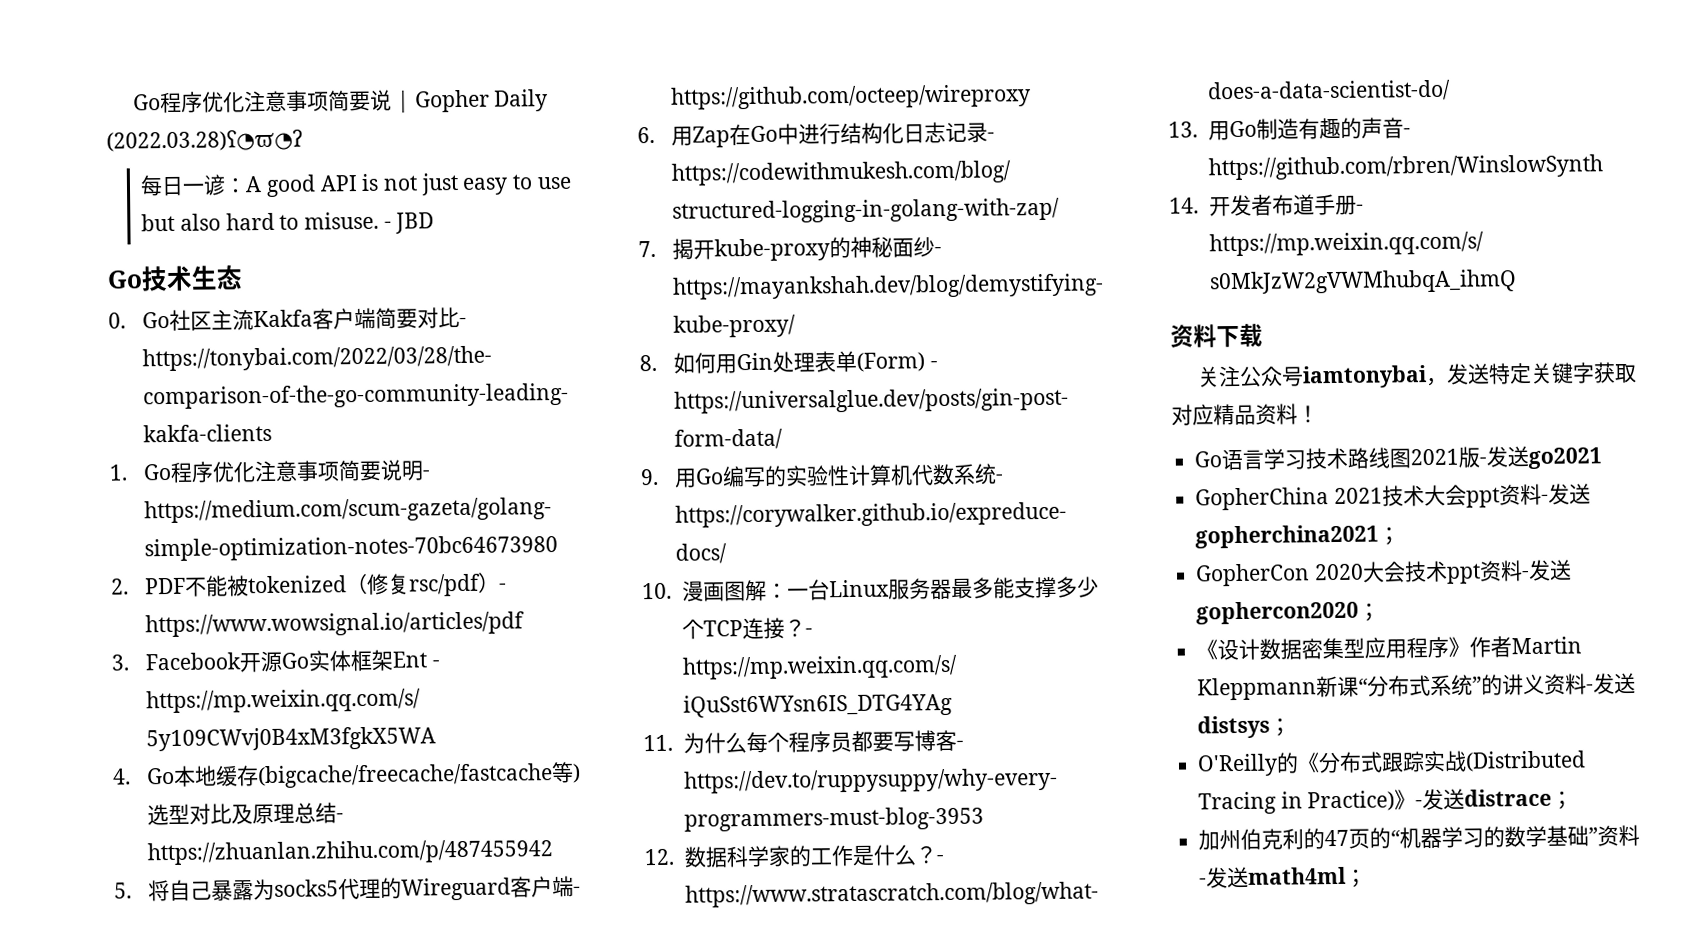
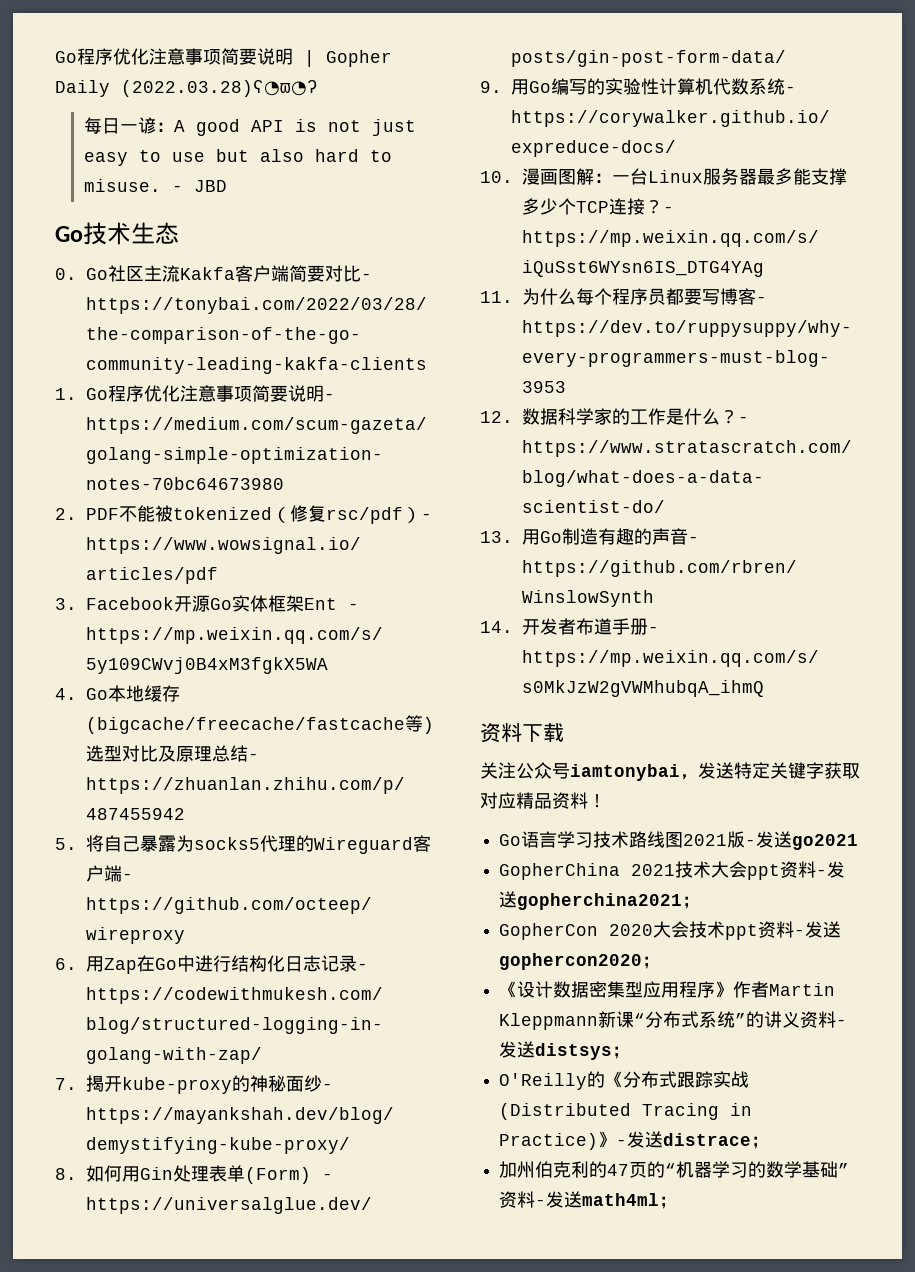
- Go程序优化注意事项简要说 | Gopher Daily (2022.03.28)ʕ◔ϖ◔ʔ
+ Go程序优化注意事项简要说明 | Gopher Daily (2022.03.28)ʕ◔ϖ◔ʔ

